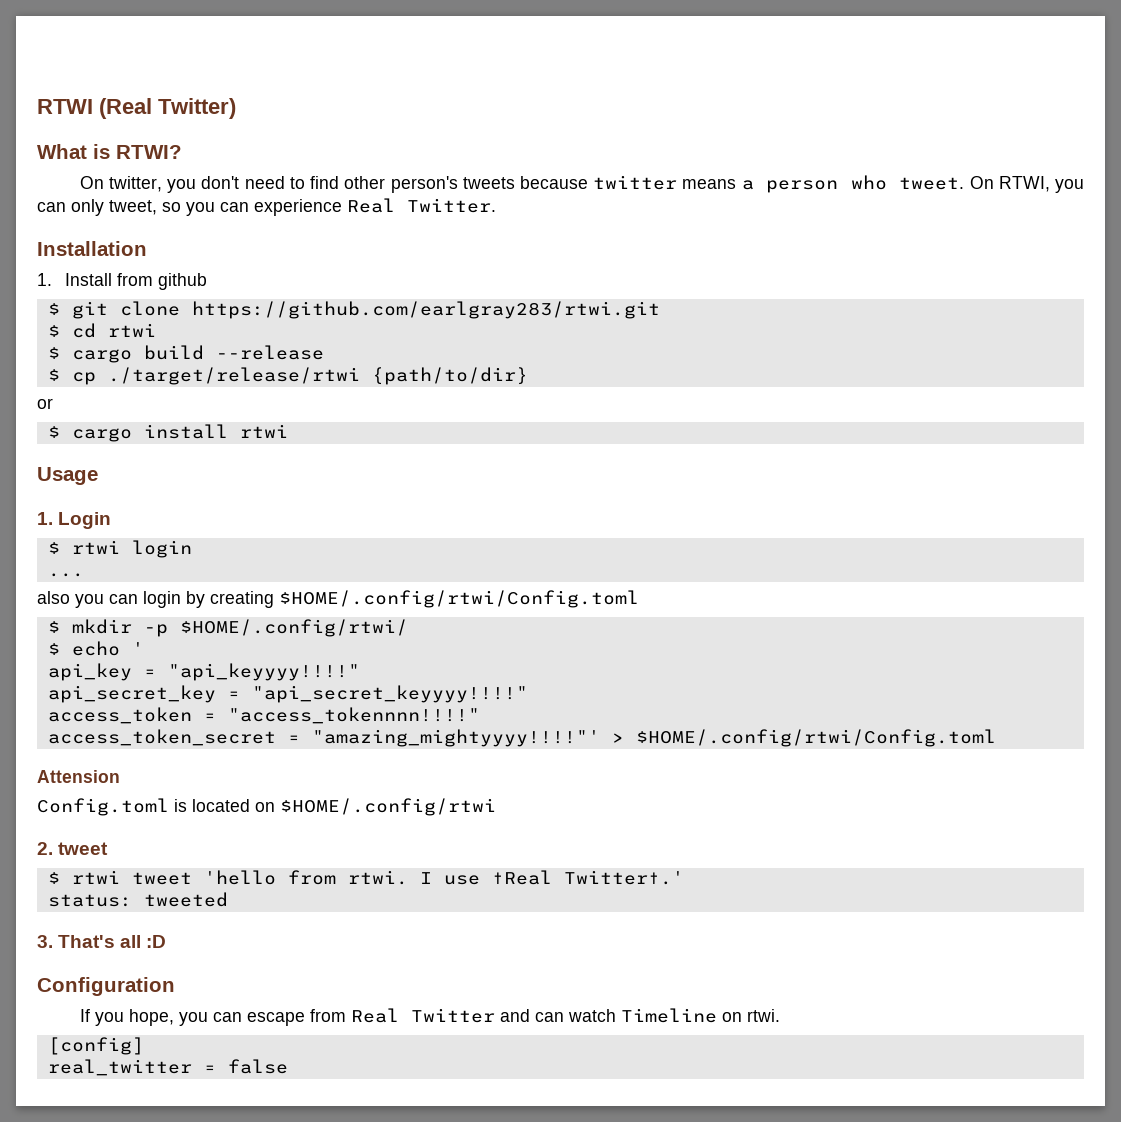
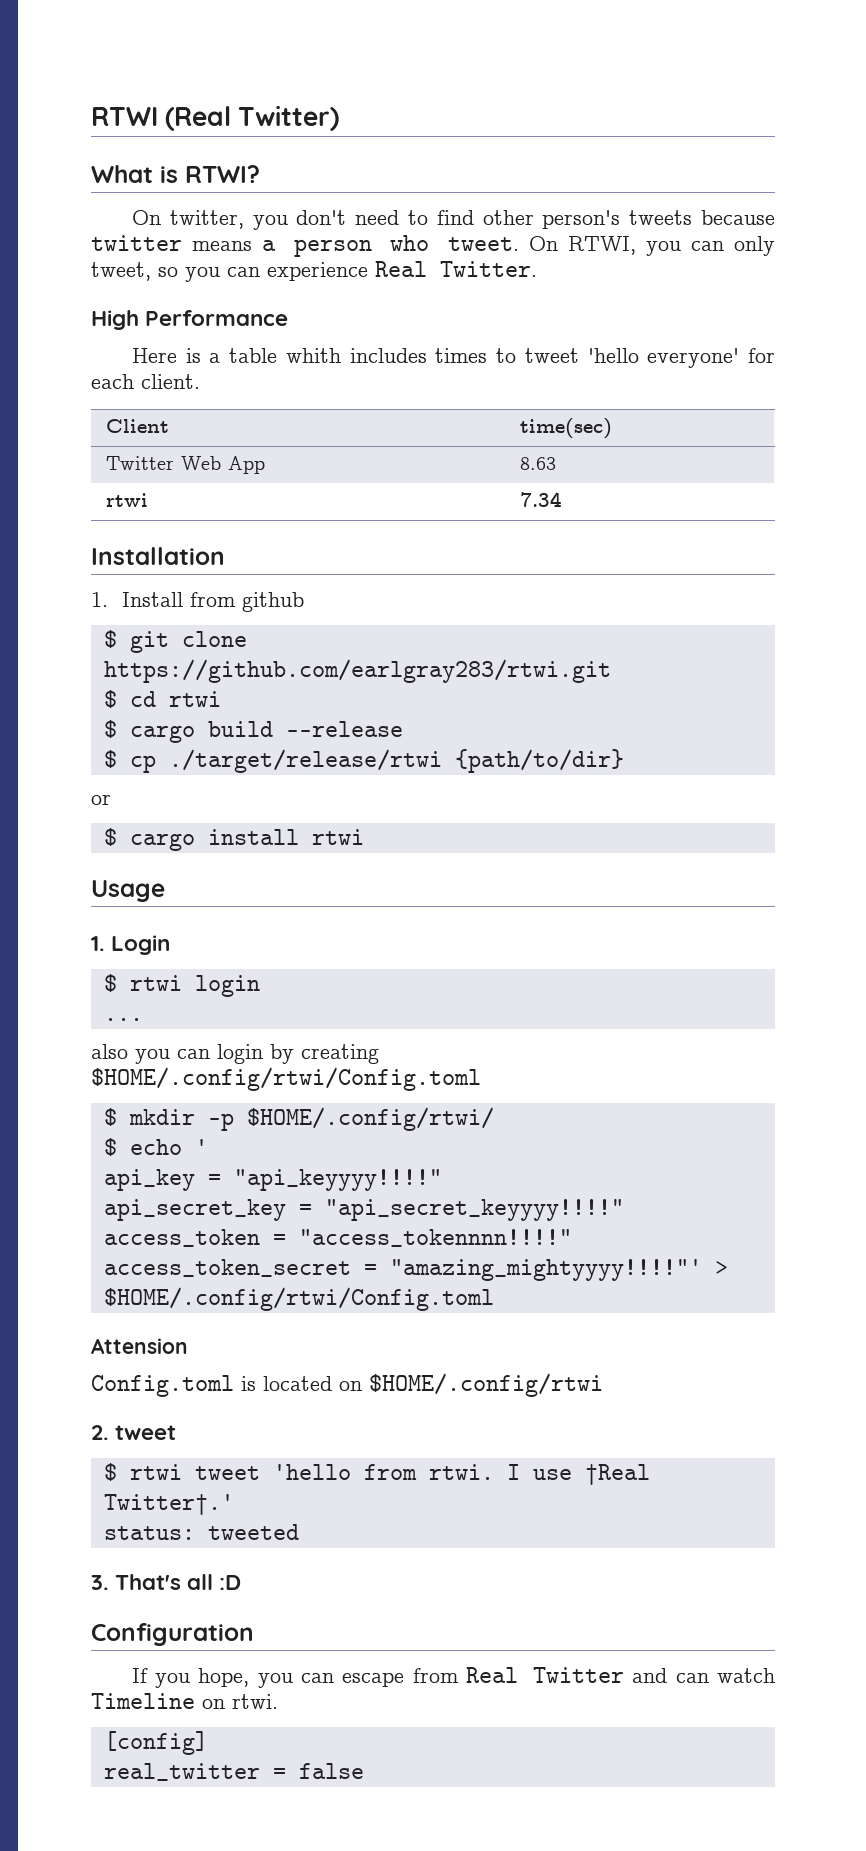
+ High Performance
+ Here is a table whith includes times to tweet 'hello everyone' for each client.
+ Client | time(sec)
+ Twitter Web App | 8.63
+ rtwi | 7.34

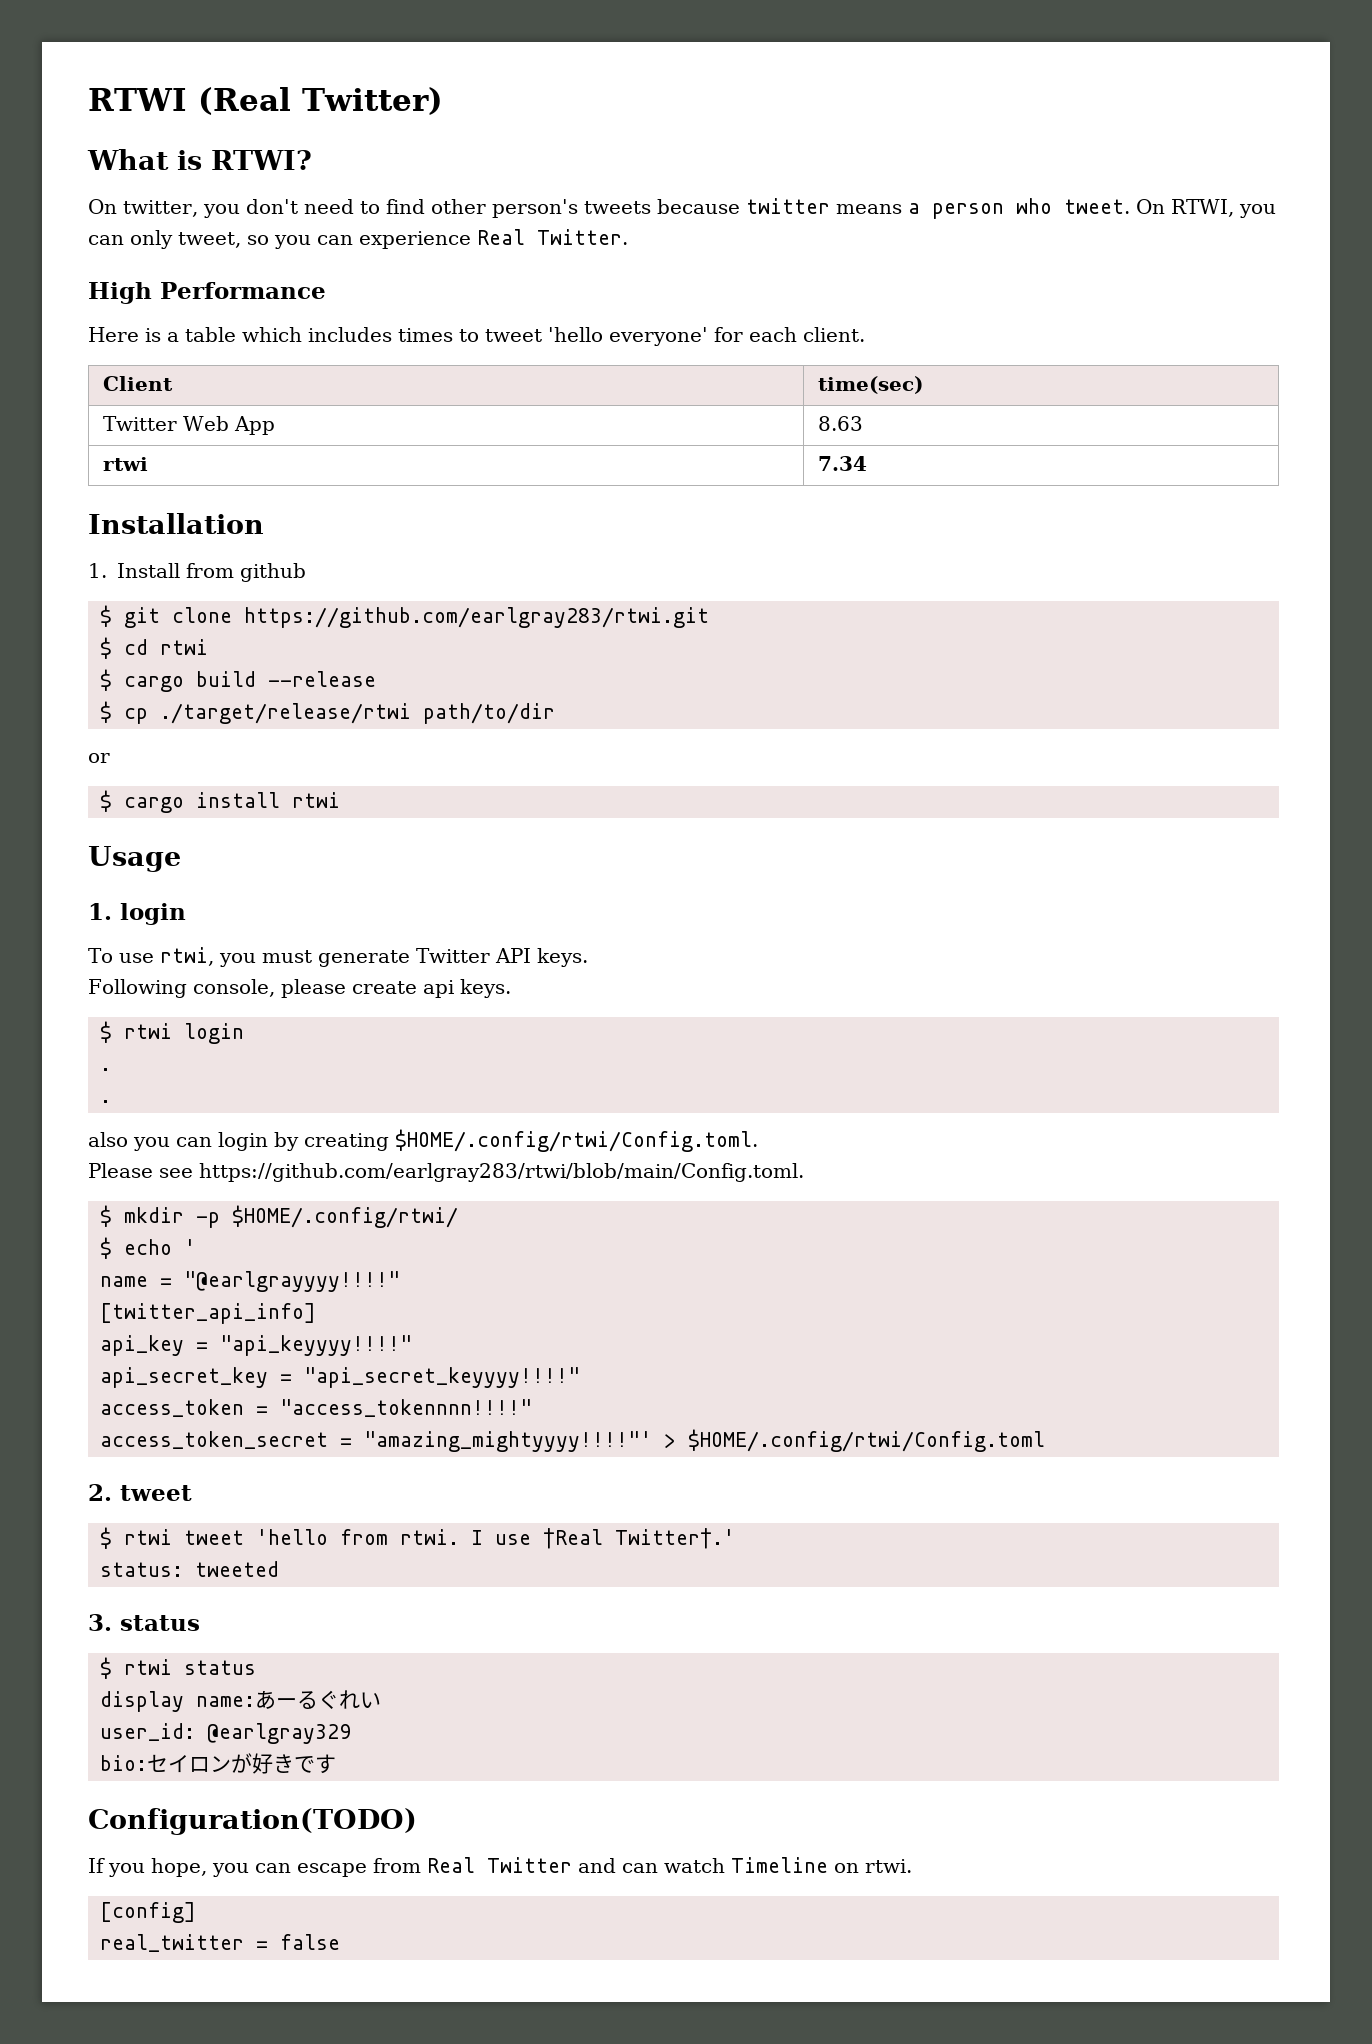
- Here is a table whith includes times to tweet 'hello everyone' for each client.
+ Here is a table which includes times to tweet 'hello everyone' for each client.
- $ cp ./target/release/rtwi {path/to/dir}
+ $ cp ./target/release/rtwi path/to/dir
- 1. Login
+ 1. login
+ To use rtwi, you must generate Twitter API keys.
+ Following console, please create api keys.
  $ rtwi login
- ...
+ .
+ .
- also you can login by creating $HOME/.config/rtwi/Config.toml
+ also you can login by creating $HOME/.config/rtwi/Config.toml.
+ Please see https://github.com/earlgray283/rtwi/blob/main/Config.toml.
+ name = "@earlgrayyyy!!!!"
+ [twitter_api_info]
- Attension
- Config.toml is located on $HOME/.config/rtwi
- 3. That's all :D
- Configuration
+ 3. status
+ $ rtwi status
+ display name:あーるぐれい
+ user_id: @earlgray329
+ bio:セイロンが好きです
+ Configuration(TODO)

